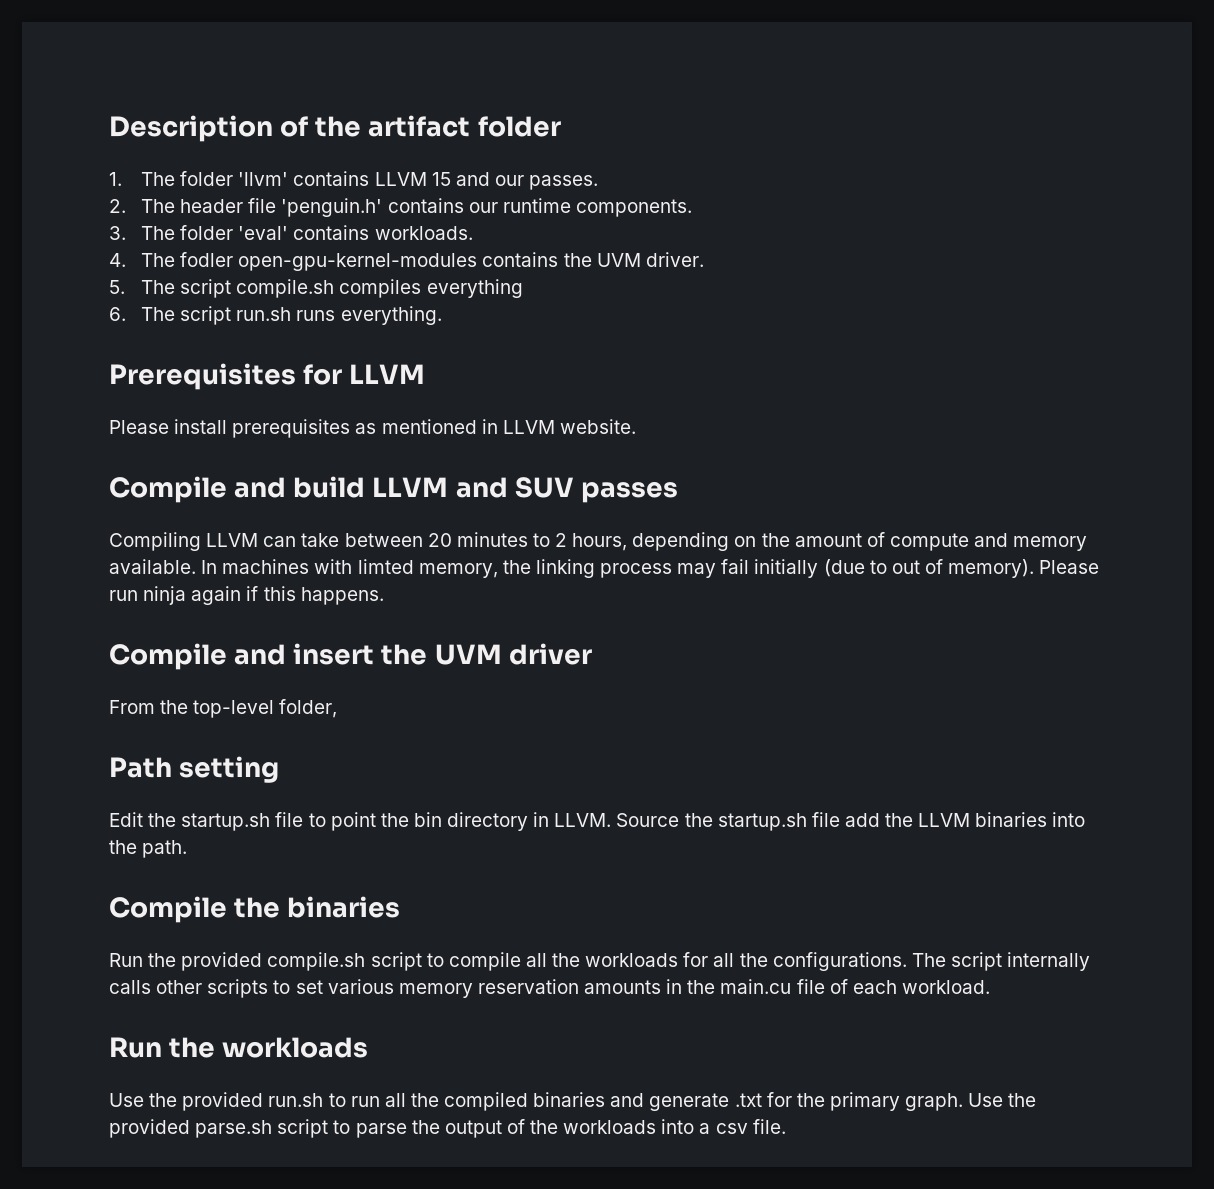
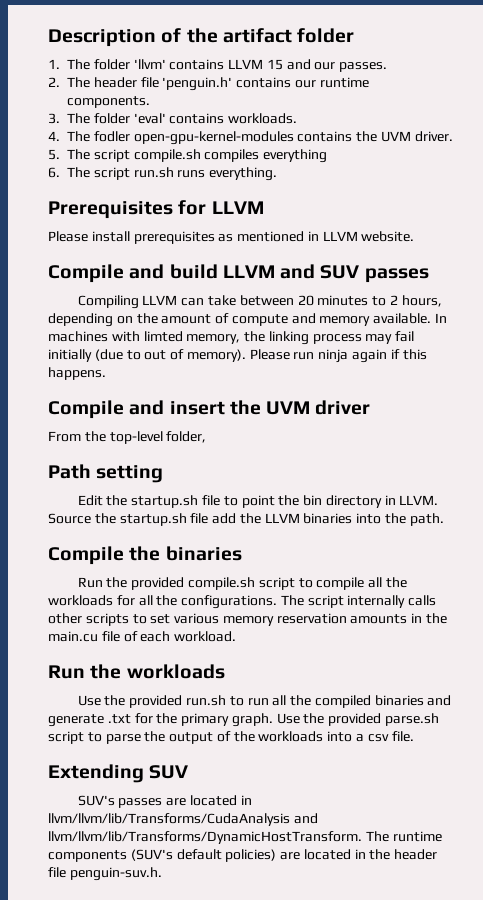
+ Extending SUV
+ SUV's passes are located in llvm/llvm/lib/Transforms/CudaAnalysis and llvm/llvm/lib/Transforms/DynamicHostTransform. The runtime components (SUV's default policies) are located in the header file penguin-suv.h.

